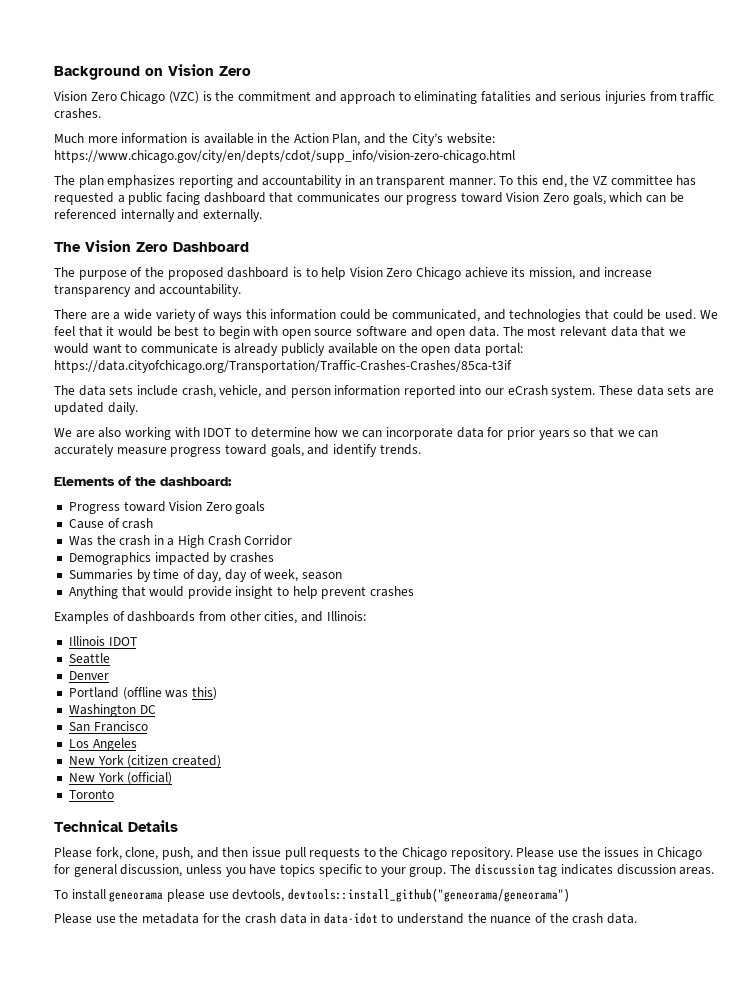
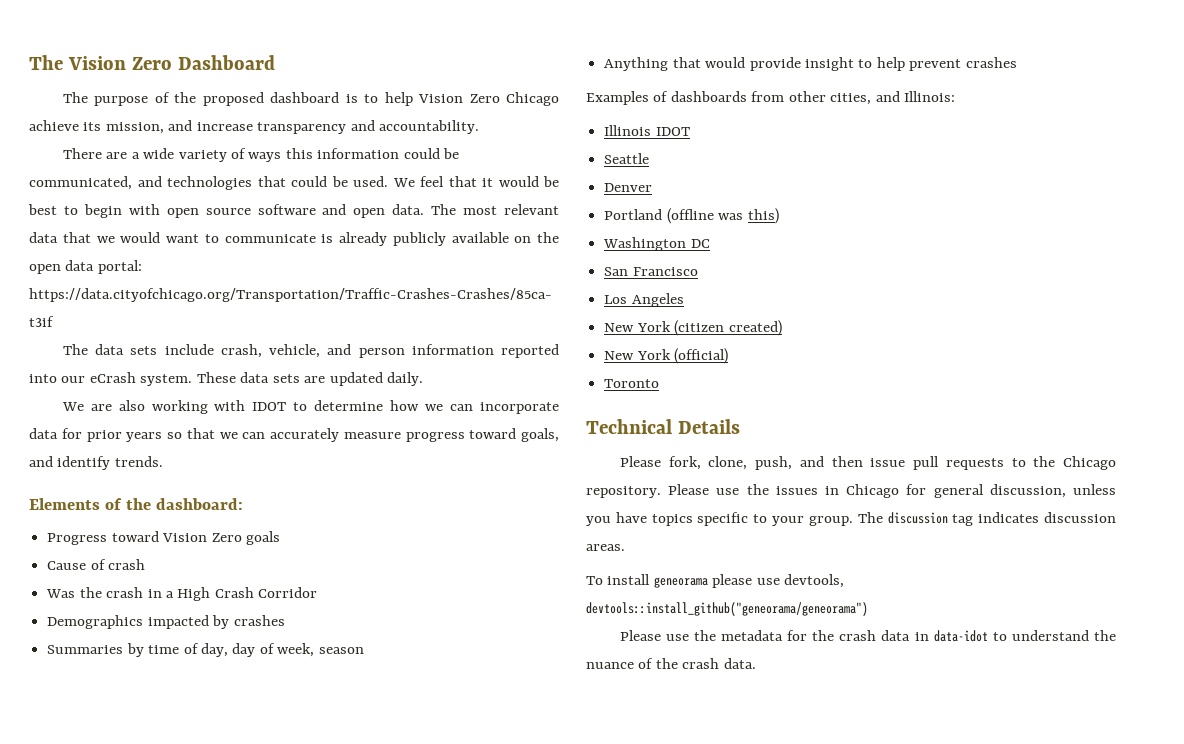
- Background on Vision Zero
- Vision Zero Chicago (VZC) is the commitment and approach to eliminating fatalities and serious injuries from traffic crashes.
- Much more information is available in the Action Plan, and the City’s website: https://www.chicago.gov/city/en/depts/cdot/supp_info/vision-zero-chicago.html
- The plan emphasizes reporting and accountability in an transparent manner. To this end, the VZ committee has requested a public facing dashboard that communicates our progress toward Vision Zero goals, which can be referenced internally and externally.

